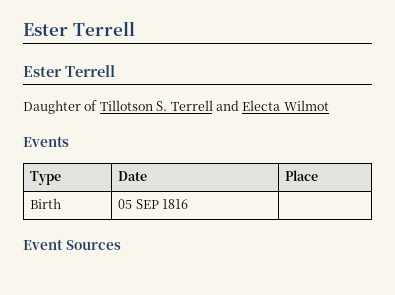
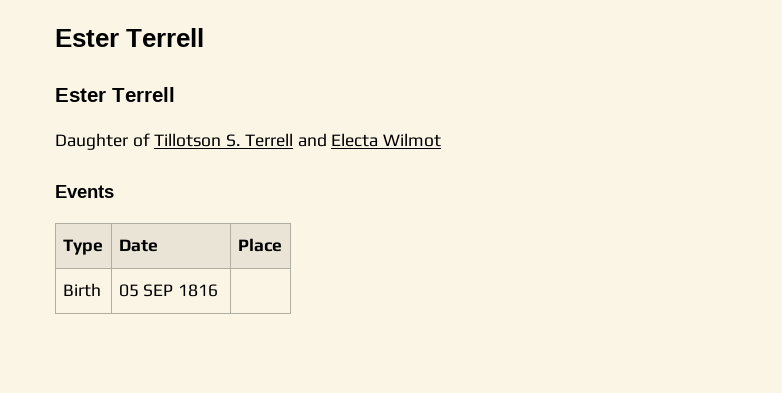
- Event Sources

